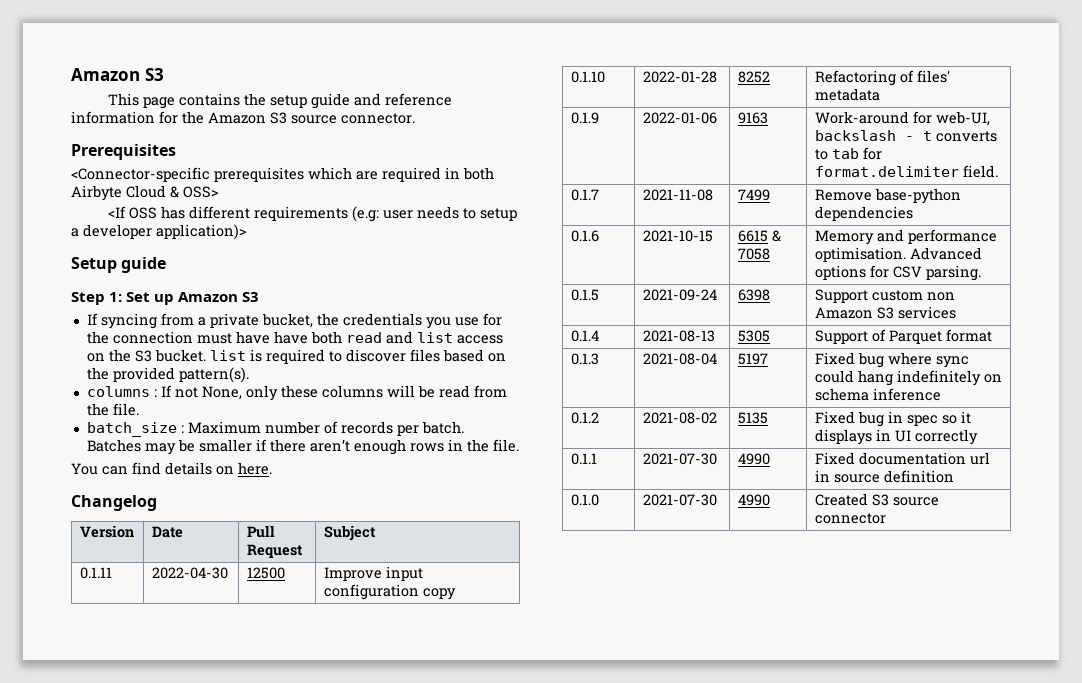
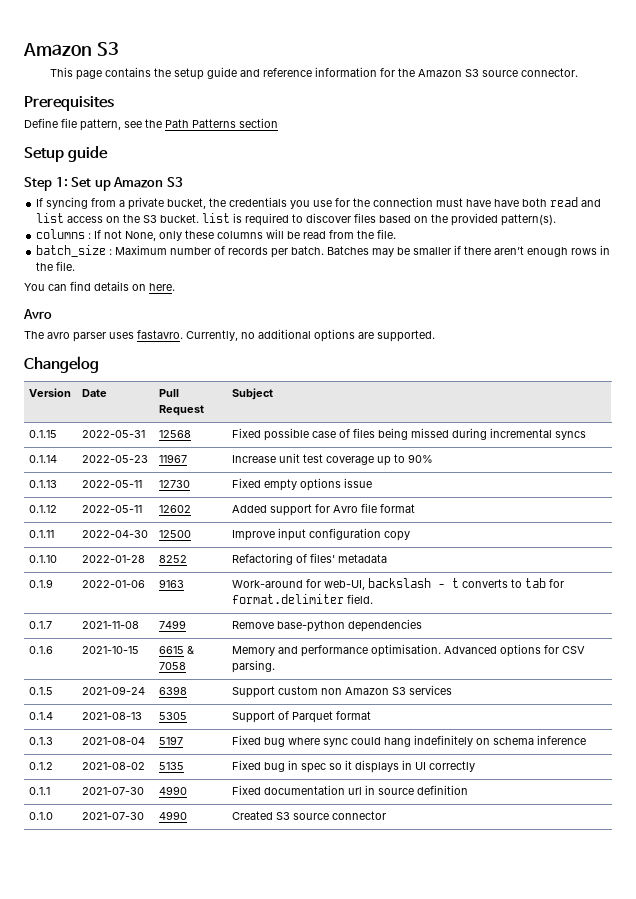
- <Connector-specific prerequisites which are required in both Airbyte Cloud & OSS>
- <If OSS has different requirements (e.g: user needs to setup a developer application)>
+ Define file pattern, see the Path Patterns section
  You can find details on here.
+ Avro
+ The avro parser uses fastavro. Currently, no additional options are supported.
+ 0.1.15 | 2022-05-31 | 12568 | Fixed possible case of files being missed during incremental syncs
+ 0.1.14 | 2022-05-23 | 11967 | Increase unit test coverage up to 90%
+ 0.1.13 | 2022-05-11 | 12730 | Fixed empty options issue
+ 0.1.12 | 2022-05-11 | 12602 | Added support for Avro file format

